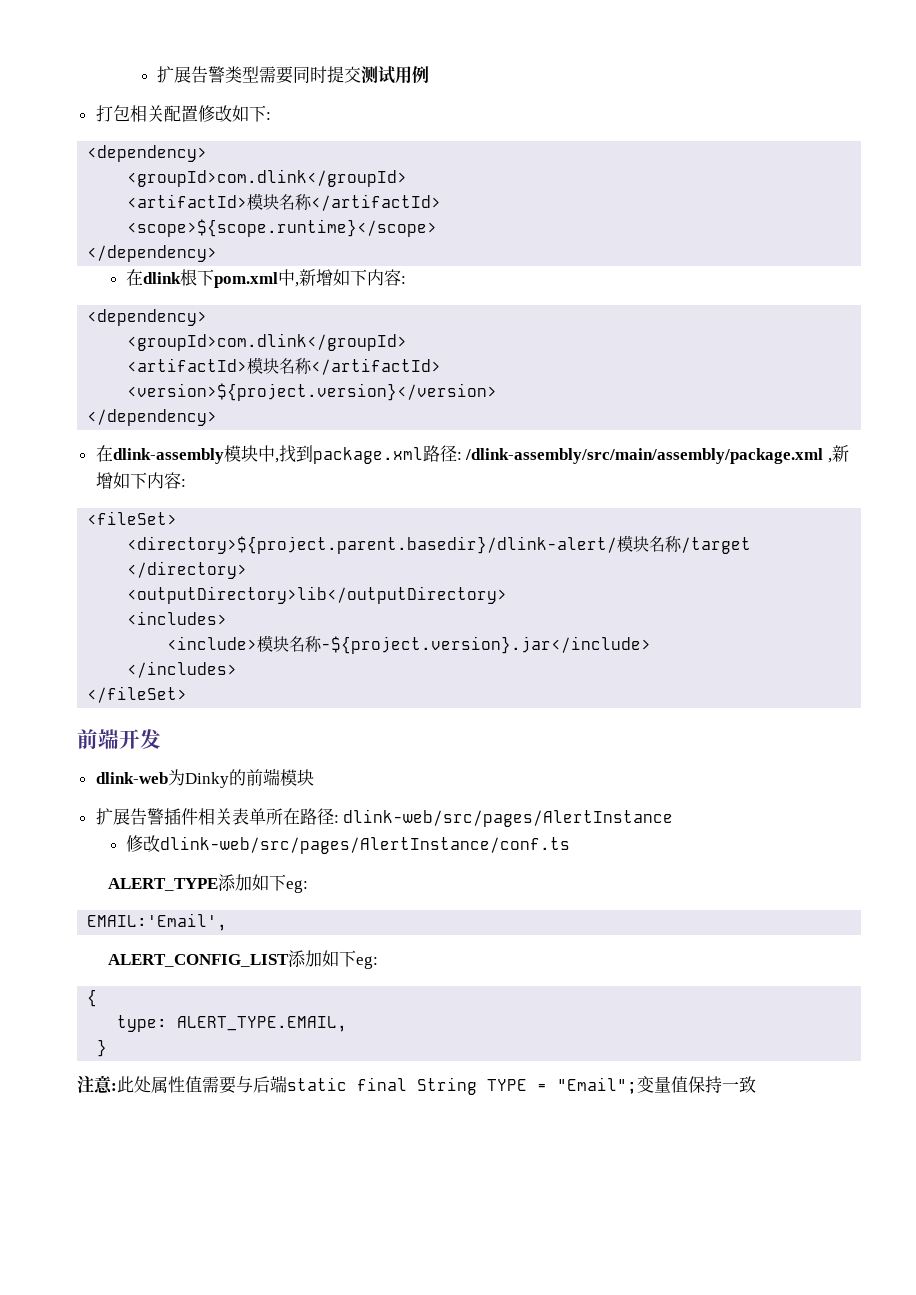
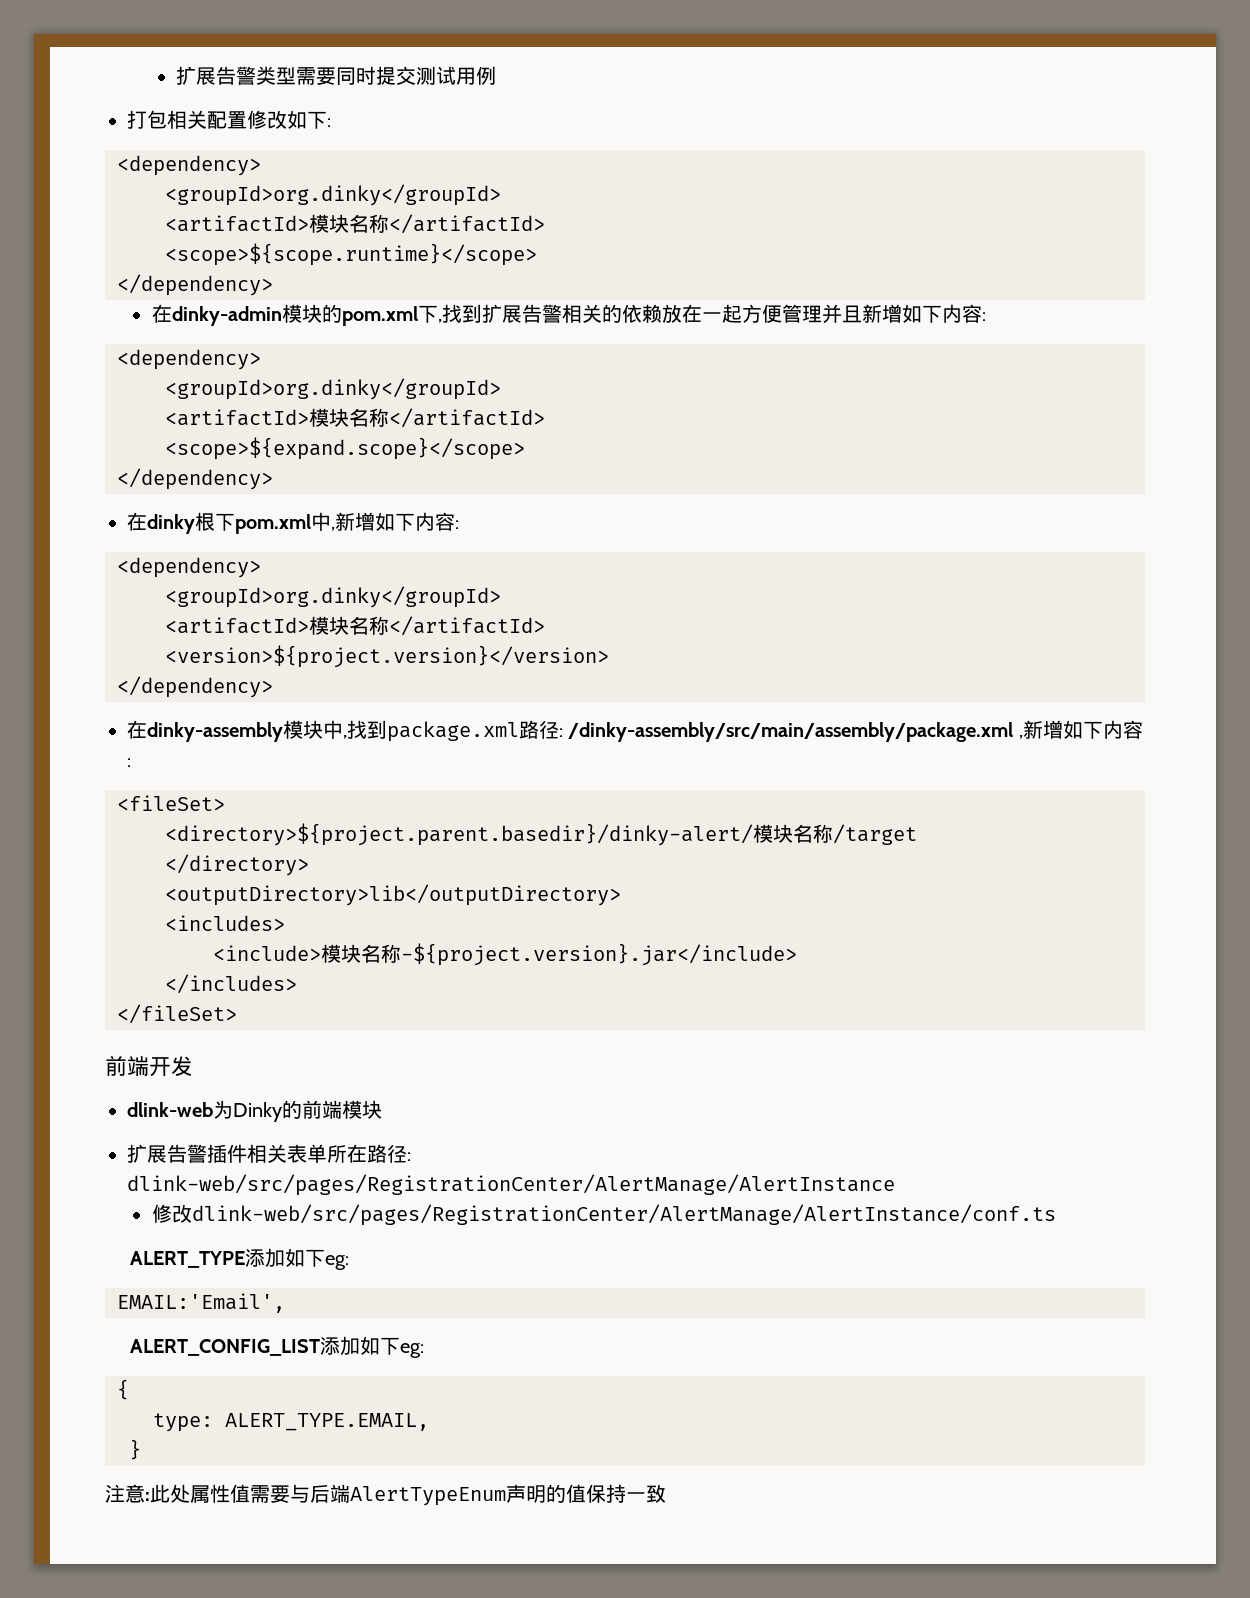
  打包相关配置修改如下:
  <dependency>
- <groupId>com.dlink</groupId>
+ <groupId>org.dinky</groupId>
- 在dlink根下pom.xml中,新增如下内容:
+ 在dinky-admin模块的pom.xml下,找到扩展告警相关的依赖放在一起方便管理并且新增如下内容:
  <dependency>
- <groupId>com.dlink</groupId>
+ <groupId>org.dinky</groupId>
+ <artifactId>模块名称</artifactId>
+ <scope>${expand.scope}</scope>
+ </dependency>
+ 在dinky根下pom.xml中,新增如下内容:
+ <dependency>
+ <groupId>org.dinky</groupId>
- 在dlink-assembly模块中,找到package.xml路径: /dlink-assembly/src/main/assembly/package.xml ,新增如下内容:
+ 在dinky-assembly模块中,找到package.xml路径: /dinky-assembly/src/main/assembly/package.xml ,新增如下内容:
- <directory>${project.parent.basedir}/dlink-alert/模块名称/target
+ <directory>${project.parent.basedir}/dinky-alert/模块名称/target
- 扩展告警插件相关表单所在路径: dlink-web/src/pages/AlertInstance
- 修改dlink-web/src/pages/AlertInstance/conf.ts
+ 扩展告警插件相关表单所在路径: dlink-web/src/pages/RegistrationCenter/AlertManage/AlertInstance
+ 修改dlink-web/src/pages/RegistrationCenter/AlertManage/AlertInstance/conf.ts
- 注意:此处属性值需要与后端static final String TYPE = "Email";变量值保持一致
+ 注意:此处属性值需要与后端AlertTypeEnum声明的值保持一致

